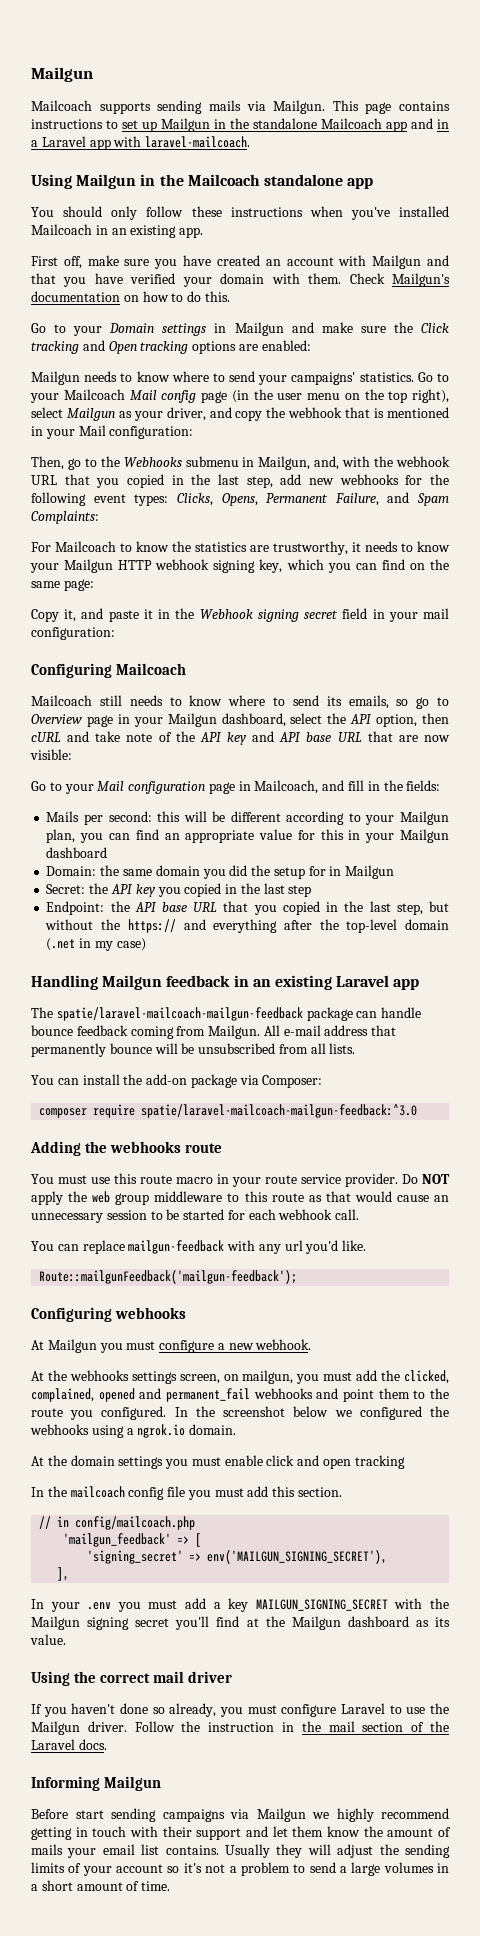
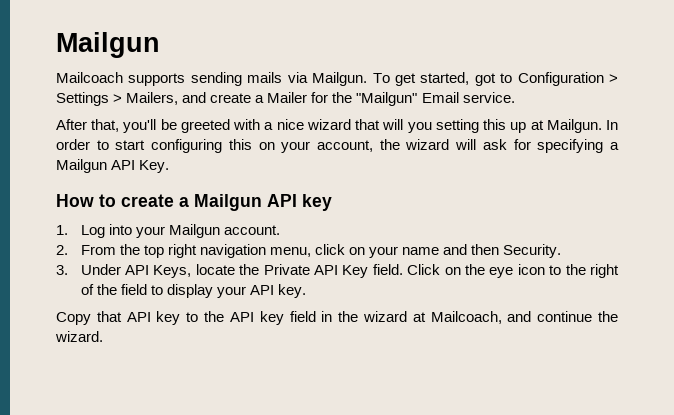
- This page contains instructions to set up Mailgun in the standalone Mailcoach app and in a Laravel app with laravel-mailcoach.
- Using Mailgun in the Mailcoach standalone app
- You should only follow these instructions when you've installed Mailcoach in an existing app.
- First off, make sure you have created an account with Mailgun and that you have verified your domain with them. Check Mailgun's documentation on how to do this.
- Go to your Domain settings in Mailgun and make sure the Click tracking and Open tracking options are enabled:
- Mailgun needs to know where to send your campaigns' statistics. Go to your Mailcoach Mail config page (in the user menu on the top right), select Mailgun as your driver, and copy the webhook that is mentioned in your Mail configuration:
- Then, go to the Webhooks submenu in Mailgun, and, with the webhook URL that you copied in the last step, add new webhooks for the following event types: Clicks, Opens, Permanent Failure, and Spam Complaints:
- For Mailcoach to know the statistics are trustworthy, it needs to know your Mailgun HTTP webhook signing key, which you can find on the same page:
- Copy it, and paste it in the Webhook signing secret field in your mail configuration:
- Configuring Mailcoach
- Mailcoach still needs to know where to send its emails, so go to Overview page in your Mailgun dashboard, select the API option, then cURL and take note of the API key and API base URL that are now visible:
- Go to your Mail configuration page in Mailcoach, and fill in the fields:
- Mails per second: this will be different according to your Mailgun plan, you can find an appropriate value for this in your Mailgun dashboard
- Domain: the same domain you did the setup for in Mailgun
- Secret: the API key you copied in the last step
- Endpoint: the API base URL that you copied in the last step, but without the https:// and everything after the top-level domain (.net in my case)
- Handling Mailgun feedback in an existing Laravel app
- The spatie/laravel-mailcoach-mailgun-feedback package can handle bounce feedback coming from Mailgun. All e-mail address that permanently bounce will be unsubscribed from all lists.
- You can install the add-on package via Composer:
- composer require spatie/laravel-mailcoach-mailgun-feedback:^3.0
- Adding the webhooks route
- You must use this route macro in your route service provider. Do NOT apply the web group middleware to this route as that would cause an unnecessary session to be started for each webhook call.
- You can replace mailgun-feedback with any url you'd like.
- Route::mailgunFeedback('mailgun-feedback');
- Configuring webhooks
- At Mailgun you must configure a new webhook.
- At the webhooks settings screen, on mailgun, you must add the clicked, complained, opened and permanent_fail webhooks and point them to the route you configured. In the screenshot below we configured the webhooks using a ngrok.io domain.
- At the domain settings you must enable click and open tracking
- In the mailcoach config file you must add this section.
- // in config/mailcoach.php
- 'mailgun_feedback' => [
- 'signing_secret' => env('MAILGUN_SIGNING_SECRET'),
- ],
- In your .env you must add a key MAILGUN_SIGNING_SECRET with the Mailgun signing secret you'll find at the Mailgun dashboard as its value.
- Using the correct mail driver
- If you haven't done so already, you must configure Laravel to use the Mailgun driver. Follow the instruction in the mail section of the Laravel docs.
- Informing Mailgun
- Before start sending campaigns via Mailgun we highly recommend getting in touch with their support and let them know the amount of mails your email list contains. Usually they will adjust the sending limits of your account so it's not a problem to send a large volumes in a short amount of time.
+ To get started, got to Configuration > Settings > Mailers, and create a Mailer for the "Mailgun" Email service.
+ After that, you'll be greeted with a nice wizard that will you setting this up at Mailgun. In order to start configuring this on your account, the wizard will ask for specifying a Mailgun API Key.
+ How to create a Mailgun API key
+ 1. Log into your Mailgun account.
+ 2. From the top right navigation menu, click on your name and then Security.
+ 3. Under API Keys, locate the Private API Key field. Click on the eye icon to the right of the field to display your API key.
+ Copy that API key to the API key field in the wizard at Mailcoach, and continue the wizard.

